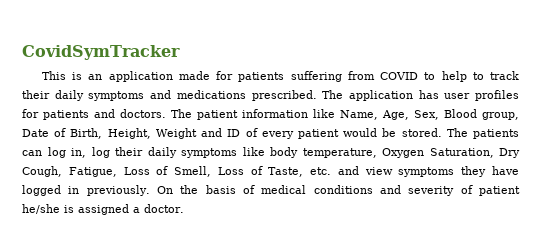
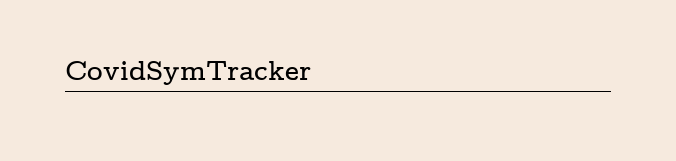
- This is an application made for patients suffering from COVID to help to track their daily symptoms and medications prescribed. The application has user profiles for patients and doctors. The patient information like Name, Age, Sex, Blood group, Date of Birth, Height, Weight and ID of every patient would be stored. The patients can log in, log their daily symptoms like body temperature, Oxygen Saturation, Dry Cough, Fatigue, Loss of Smell, Loss of Taste, etc. and view symptoms they have logged in previously. On the basis of medical conditions and severity of patient he/she is assigned a doctor.

